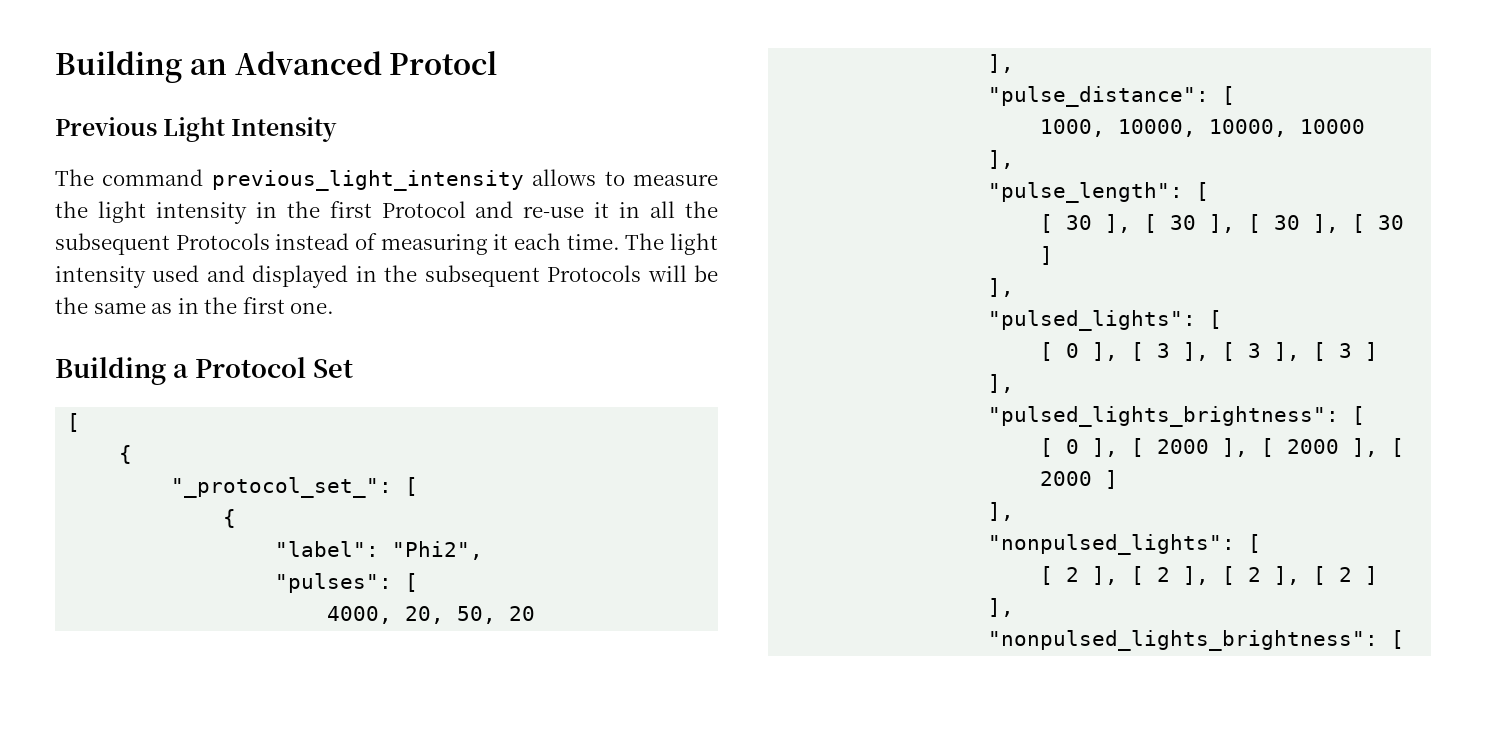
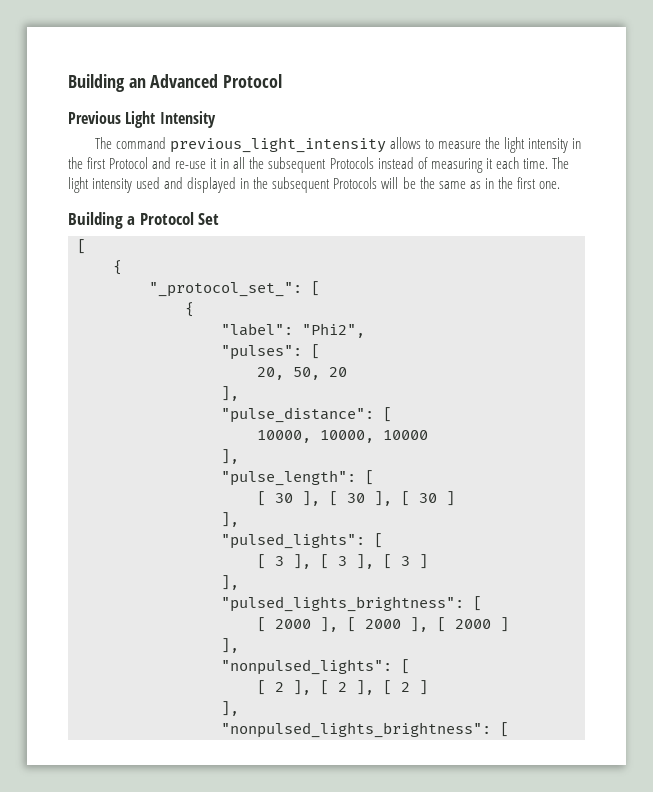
- Building an Advanced Protocl
+ Building an Advanced Protocol
- 4000, 20, 50, 20
+ 20, 50, 20
- 1000, 10000, 10000, 10000
+ 10000, 10000, 10000
- [ 30 ], [ 30 ], [ 30 ], [ 30 ]
+ [ 30 ], [ 30 ], [ 30 ]
- [ 0 ], [ 3 ], [ 3 ], [ 3 ]
+ [ 3 ], [ 3 ], [ 3 ]
- [ 0 ], [ 2000 ], [ 2000 ], [ 2000 ]
+ [ 2000 ], [ 2000 ], [ 2000 ]
- [ 2 ], [ 2 ], [ 2 ], [ 2 ]
+ [ 2 ], [ 2 ], [ 2 ]

